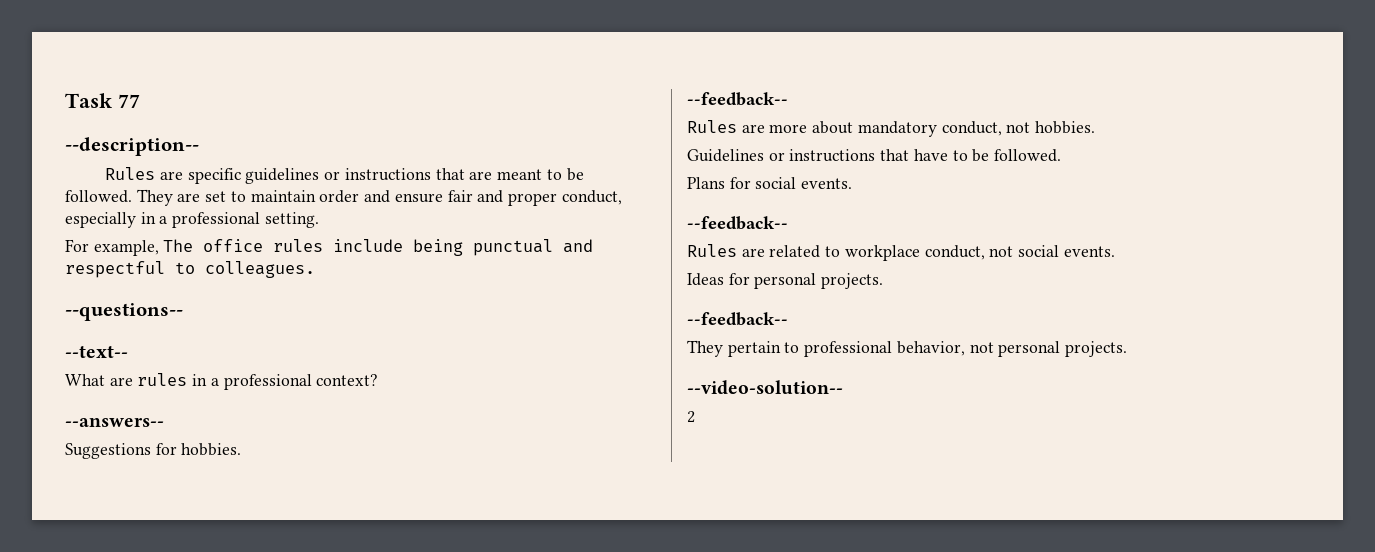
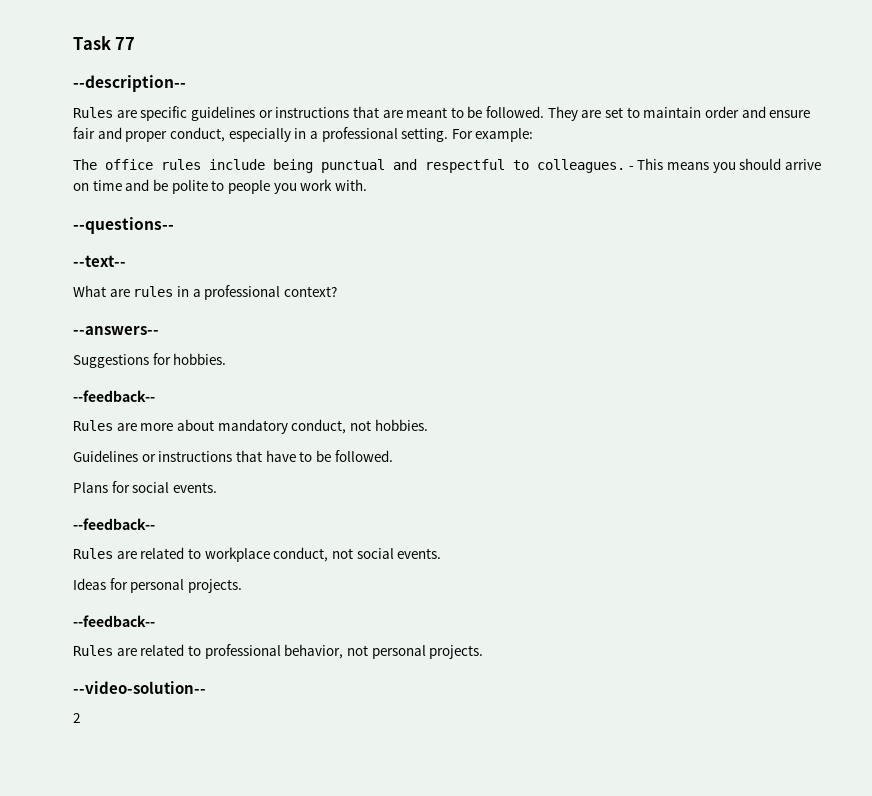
- They are set to maintain order and ensure fair and proper conduct, especially in a professional setting.
- For example, The office rules include being punctual and respectful to colleagues.
+ They are set to maintain order and ensure fair and proper conduct, especially in a professional setting. For example:
+ The office rules include being punctual and respectful to colleagues. - This means you should arrive on time and be polite to people you work with.
- They pertain to professional behavior, not personal projects.
+ Rules are related to professional behavior, not personal projects.

